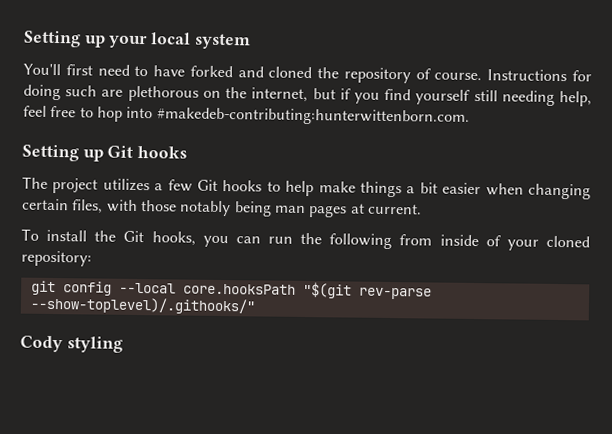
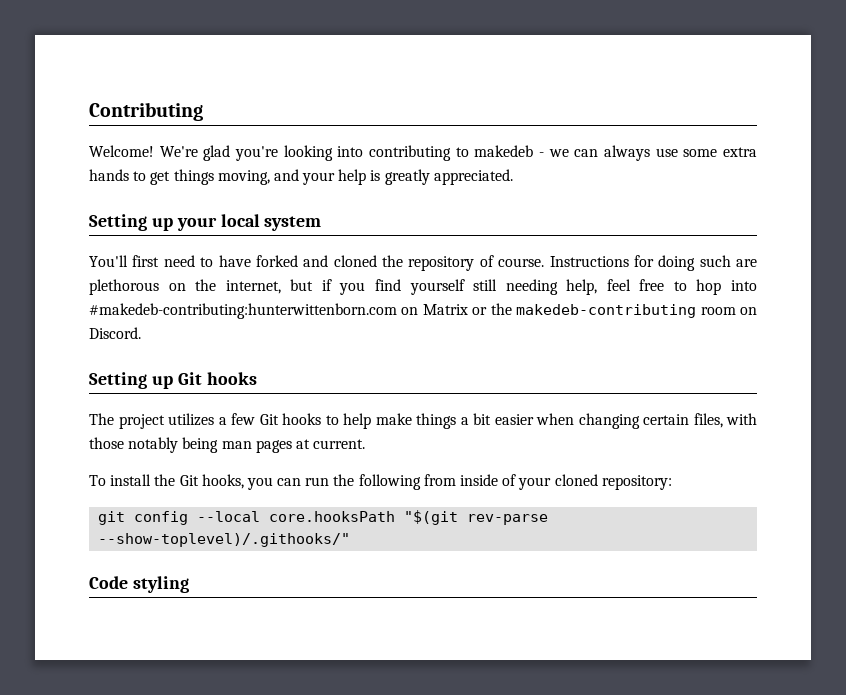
+ Contributing
+ Welcome! We're glad you're looking into contributing to makedeb - we can always use some extra hands to get things moving, and your help is greatly appreciated.
- Instructions for doing such are plethorous on the internet, but if you find yourself still needing help, feel free to hop into #makedeb-contributing:hunterwittenborn.com.
+ Instructions for doing such are plethorous on the internet, but if you find yourself still needing help, feel free to hop into #makedeb-contributing:hunterwittenborn.com on Matrix or the makedeb-contributing room on Discord.
- Cody styling
+ Code styling

